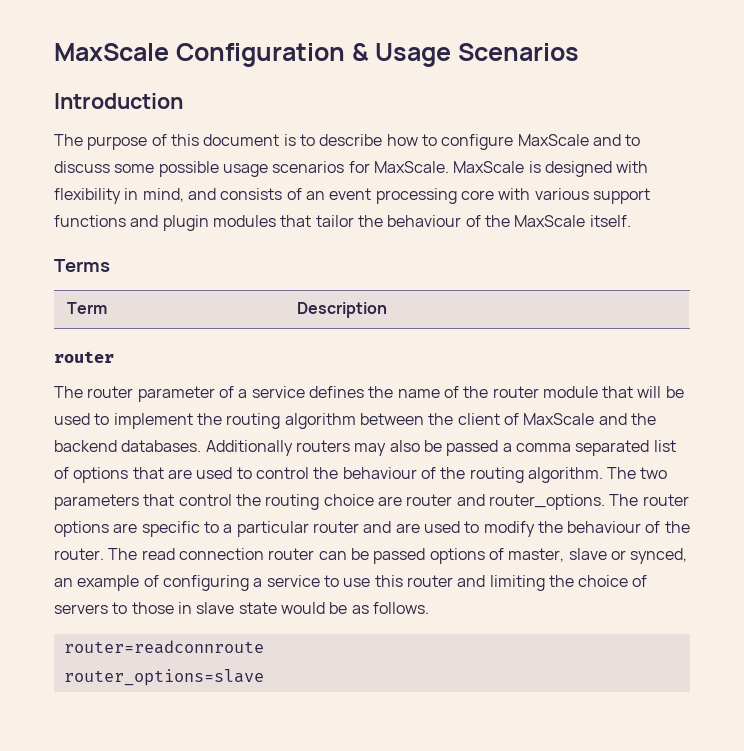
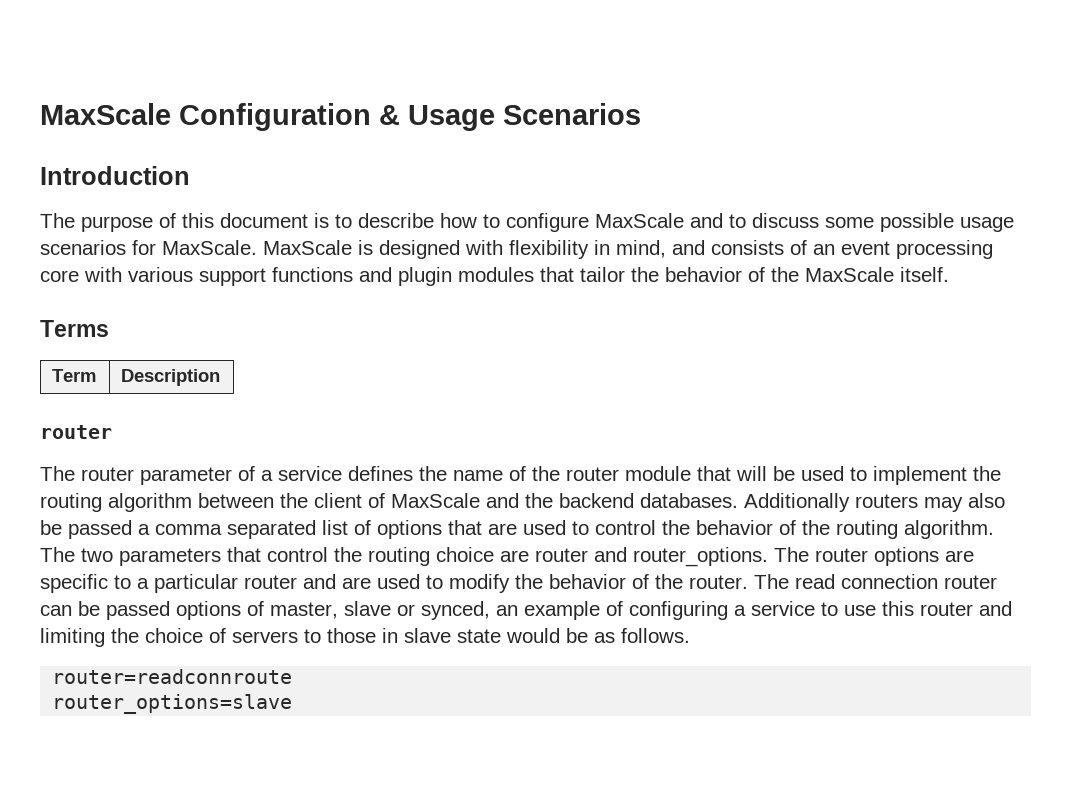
- MaxScale is designed with flexibility in mind, and consists of an event processing core with various support functions and plugin modules that tailor the behaviour of the MaxScale itself.
+ MaxScale is designed with flexibility in mind, and consists of an event processing core with various support functions and plugin modules that tailor the behavior of the MaxScale itself.
- Additionally routers may also be passed a comma separated list of options that are used to control the behaviour of the routing algorithm.
+ Additionally routers may also be passed a comma separated list of options that are used to control the behavior of the routing algorithm.
- The router options are specific to a particular router and are used to modify the behaviour of the router.
+ The router options are specific to a particular router and are used to modify the behavior of the router.

